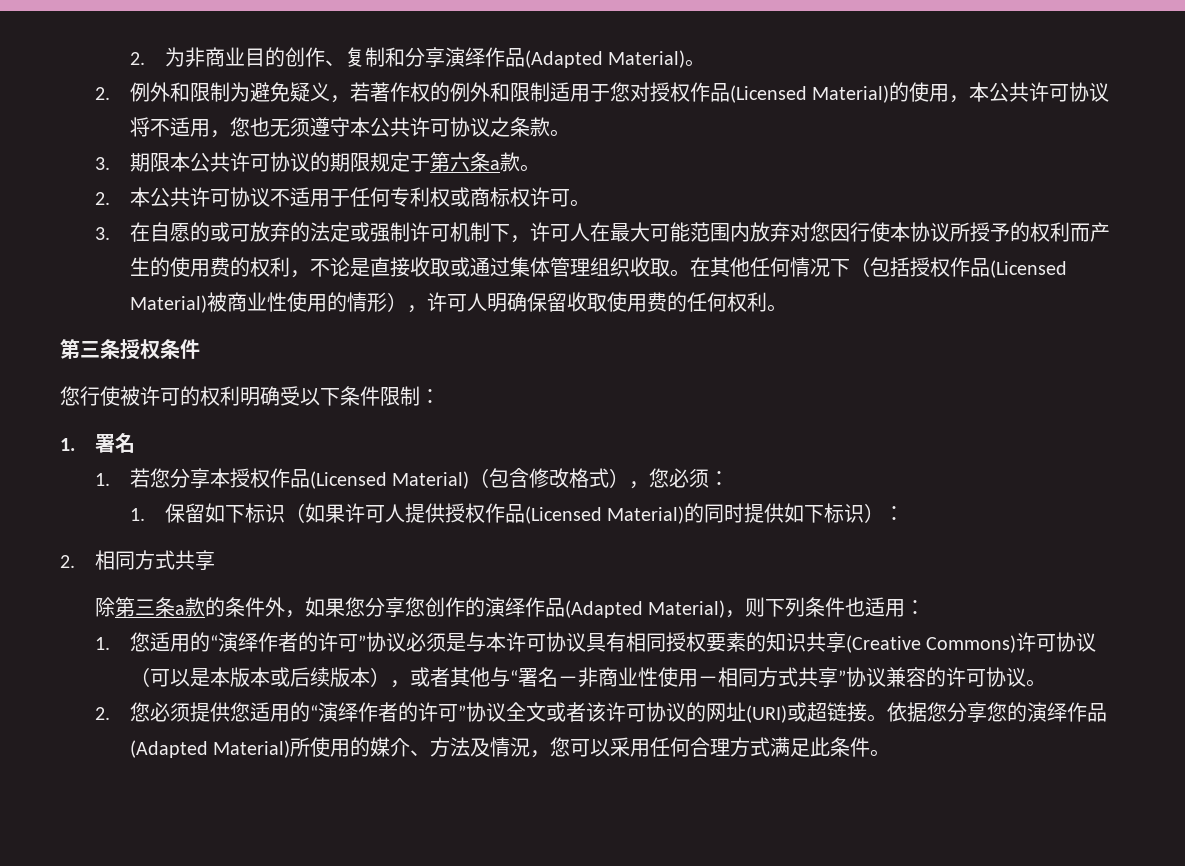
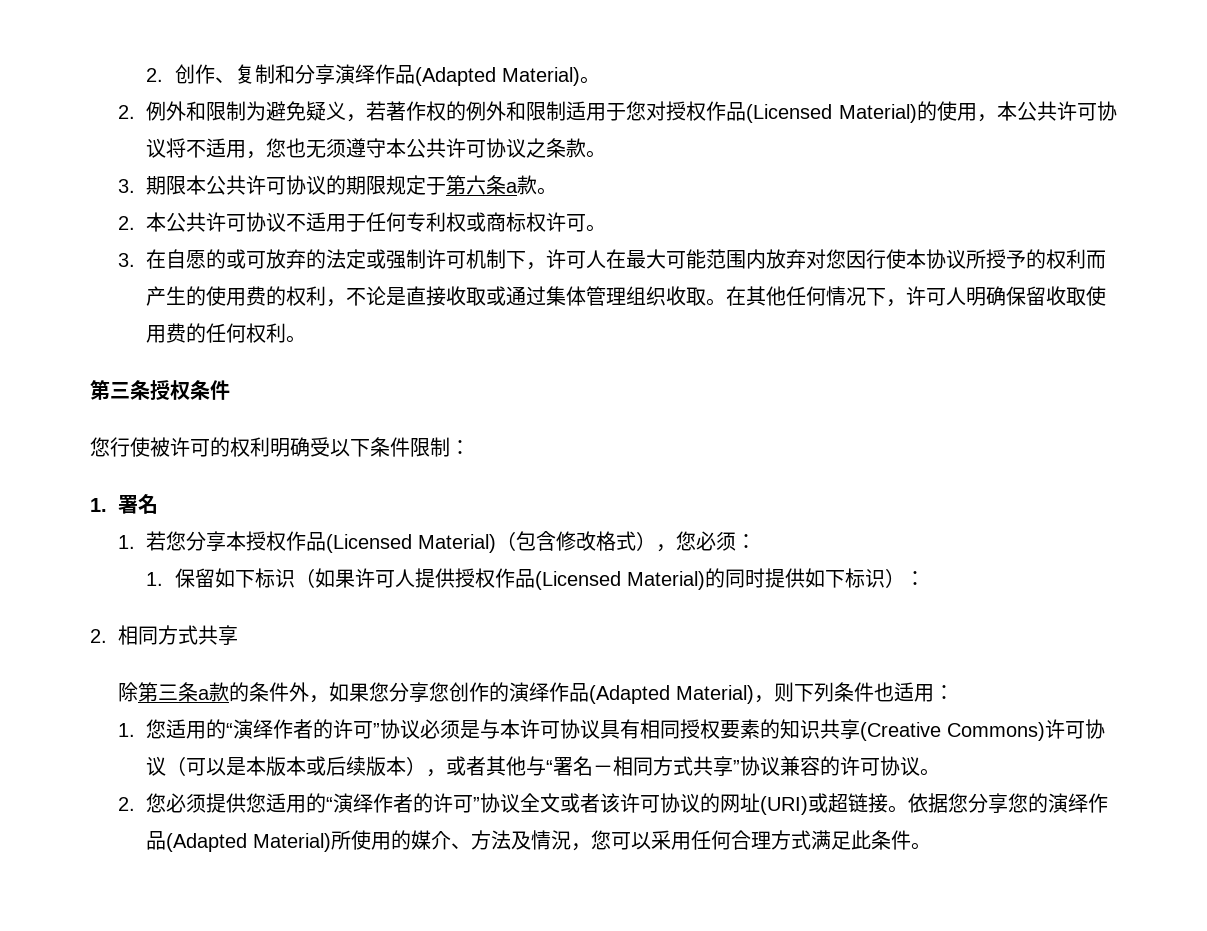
- 2.为非商业目的创作、复制和分享演绎作品(Adapted Material)。
+ 2.创作、复制和分享演绎作品(Adapted Material)。
- 在其他任何情况下（包括授权作品(Licensed Material)被商业性使用的情形），许可人明确保留收取使用费的任何权利。
+ 在其他任何情况下，许可人明确保留收取使用费的任何权利。
- 1.您适用的“演绎作者的许可”协议必须是与本许可协议具有相同授权要素的知识共享(Creative Commons)许可协议（可以是本版本或后续版本），或者其他与“署名－非商业性使用－相同方式共享”协议兼容的许可协议。
+ 1.您适用的“演绎作者的许可”协议必须是与本许可协议具有相同授权要素的知识共享(Creative Commons)许可协议（可以是本版本或后续版本），或者其他与“署名－相同方式共享”协议兼容的许可协议。

